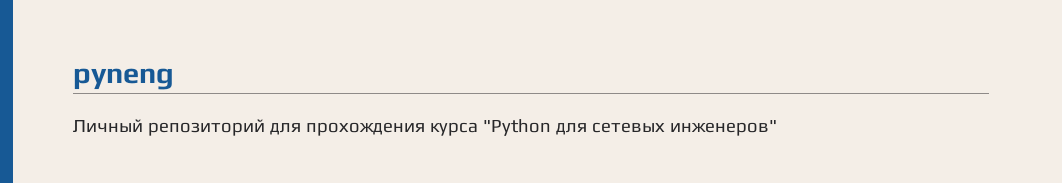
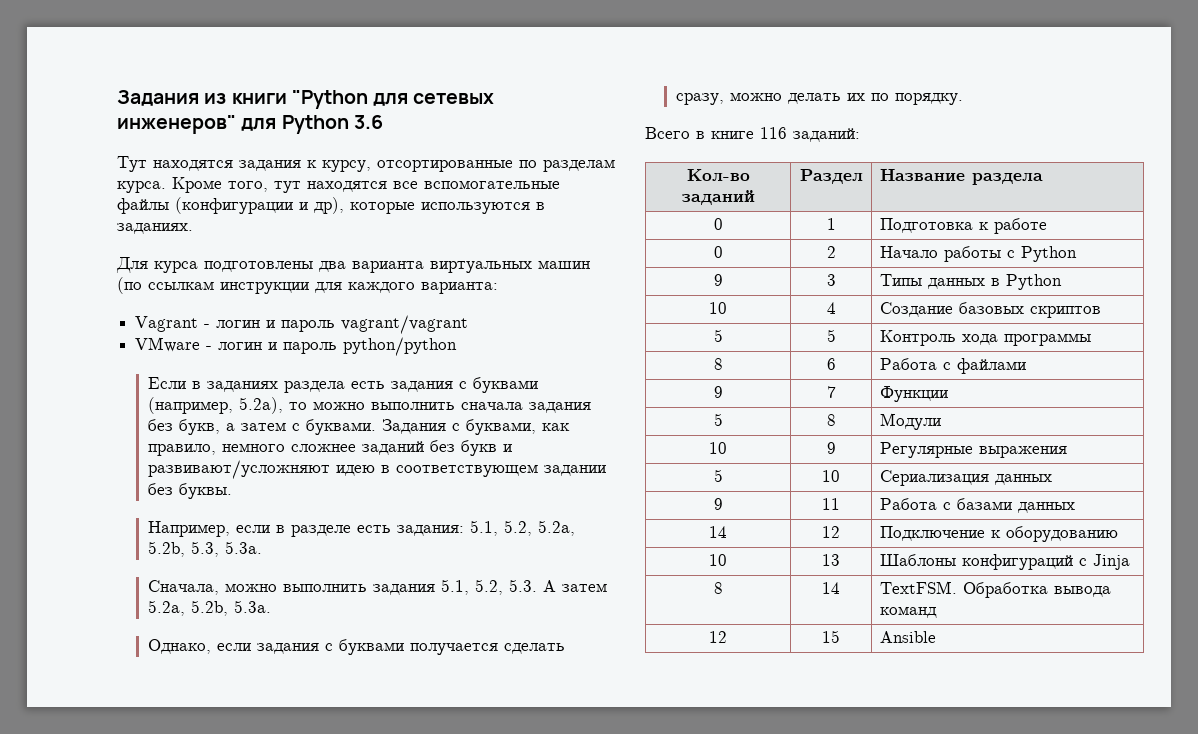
- pyneng
- Личный репозиторий для прохождения курса "Python для сетевых инженеров"
+ Задания из книги "Python для сетевых инженеров" для Python 3.6
+ Тут находятся задания к курсу, отсортированные по разделам курса. Кроме того, тут находятся все вспомогательные файлы (конфигурации и др), которые используются в заданиях.
+ Для курса подготовлены два варианта виртуальных машин (по ссылкам инструкции для каждого варианта:
+ Vagrant - логин и пароль vagrant/vagrant
+ VMware - логин и пароль python/python
+ Если в заданиях раздела есть задания с буквами (например, 5.2a), то можно выполнить сначала задания без букв, а затем с буквами. Задания с буквами, как правило, немного сложнее заданий без букв и развивают/усложняют идею в соответствующем задании без буквы.
+ Например, если в разделе есть задания: 5.1, 5.2, 5.2a, 5.2b, 5.3, 5.3a.
+ Сначала, можно выполнить задания 5.1, 5.2, 5.3. А затем 5.2a, 5.2b, 5.3a.
+ Однако, если задания с буквами получается сделать сразу, можно делать их по порядку.
+ Всего в книге 116 заданий:
+ Кол-во заданий | Раздел | Название раздела
+ 0 | 1 | Подготовка к работе
+ 0 | 2 | Начало работы с Python
+ 9 | 3 | Типы данных в Python
+ 10 | 4 | Создание базовых скриптов
+ 5 | 5 | Контроль хода программы
+ 8 | 6 | Работа с файлами
+ 9 | 7 | Функции
+ 5 | 8 | Модули
+ 10 | 9 | Регулярные выражения
+ 5 | 10 | Сериализация данных
+ 9 | 11 | Работа с базами данных
+ 14 | 12 | Подключение к оборудованию
+ 10 | 13 | Шаблоны конфигураций с Jinja
+ 8 | 14 | TextFSM. Обработка вывода команд
+ 12 | 15 | Ansible

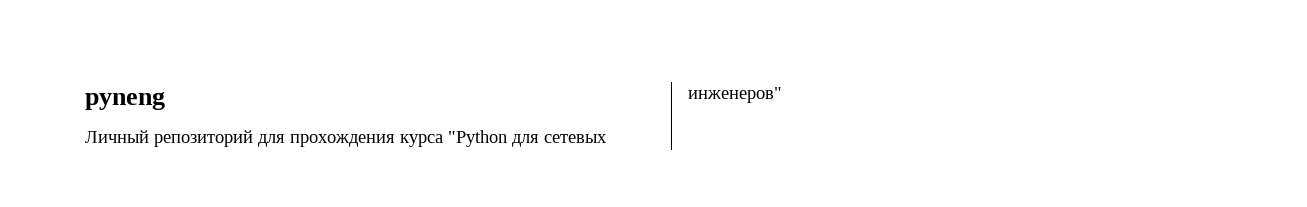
- Задания из книги "Python для сетевых инженеров" для Python 3.6
- Тут находятся задания к курсу, отсортированные по разделам курса. Кроме того, тут находятся все вспомогательные файлы (конфигурации и др), которые используются в заданиях.
- Для курса подготовлены два варианта виртуальных машин (по ссылкам инструкции для каждого варианта:
- Vagrant - логин и пароль vagrant/vagrant
- VMware - логин и пароль python/python
- Если в заданиях раздела есть задания с буквами (например, 5.2a), то можно выполнить сначала задания без букв, а затем с буквами. Задания с буквами, как правило, немного сложнее заданий без букв и развивают/усложняют идею в соответствующем задании без буквы.
- Например, если в разделе есть задания: 5.1, 5.2, 5.2a, 5.2b, 5.3, 5.3a.
- Сначала, можно выполнить задания 5.1, 5.2, 5.3. А затем 5.2a, 5.2b, 5.3a.
- Однако, если задания с буквами получается сделать сразу, можно делать их по порядку.
- Всего в книге 116 заданий:
- Кол-во заданий | Раздел | Название раздела
- 0 | 1 | Подготовка к работе
- 0 | 2 | Начало работы с Python
- 9 | 3 | Типы данных в Python
- 10 | 4 | Создание базовых скриптов
- 5 | 5 | Контроль хода программы
- 8 | 6 | Работа с файлами
- 9 | 7 | Функции
- 5 | 8 | Модули
- 10 | 9 | Регулярные выражения
- 5 | 10 | Сериализация данных
- 9 | 11 | Работа с базами данных
- 14 | 12 | Подключение к оборудованию
- 10 | 13 | Шаблоны конфигураций с Jinja
- 8 | 14 | TextFSM. Обработка вывода команд
- 12 | 15 | Ansible
+ pyneng
+ Личный репозиторий для прохождения курса "Python для сетевых инженеров"

